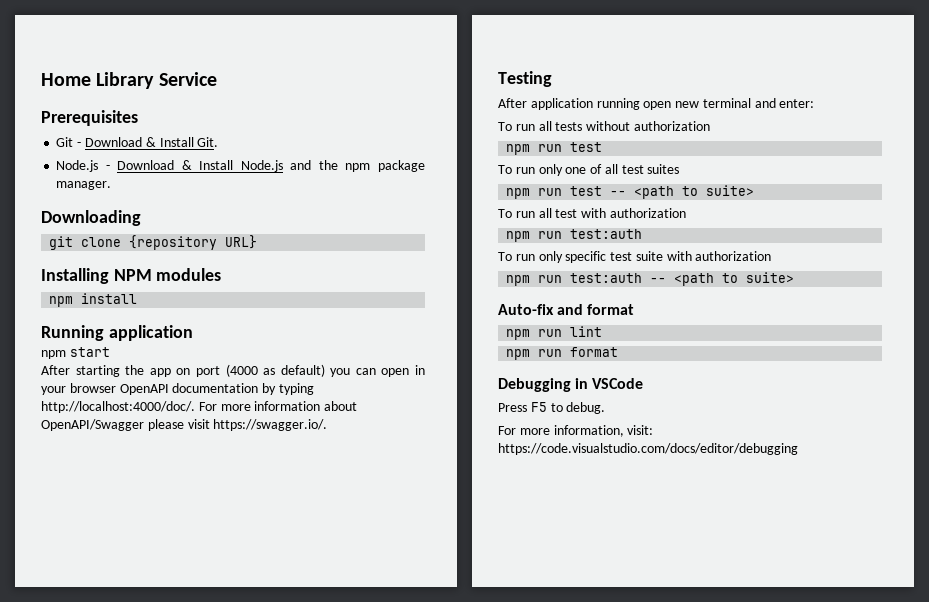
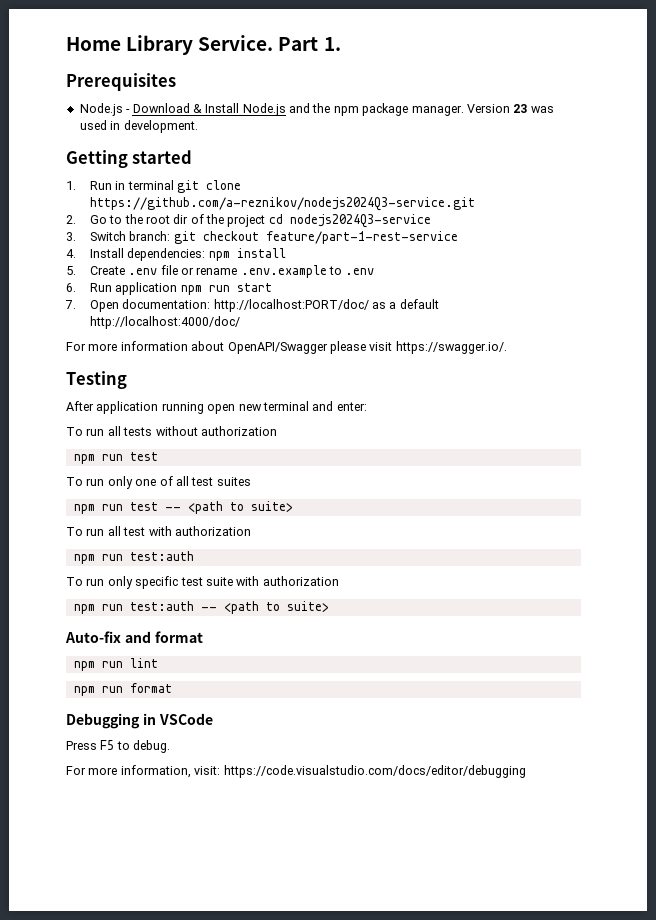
- Home Library Service
+ Home Library Service. Part 1.
  Prerequisites
- Git - Download & Install Git.
- Node.js - Download & Install Node.js and the npm package manager.
- Downloading
- git clone {repository URL}
- Installing NPM modules
- npm install
- Running application
- npm start
+ Node.js - Download & Install Node.js and the npm package manager. Version 23 was used in development.
+ Getting started
+ 1. Run in terminal git clone https://github.com/a-reznikov/nodejs2024Q3-service.git
+ 2. Go to the root dir of the project cd nodejs2024Q3-service
+ 3. Switch branch: git checkout feature/part-1-rest-service
+ 4. Install dependencies: npm install
+ 5. Create .env file or rename .env.example to .env
+ 6. Run application npm run start
- After starting the app on port (4000 as default) you can open in your browser OpenAPI documentation by typing http://localhost:4000/doc/. For more information about OpenAPI/Swagger please visit https://swagger.io/.
+ 7. Open documentation: http://localhost:PORT/doc/ as a default http://localhost:4000/doc/
+ For more information about OpenAPI/Swagger please visit https://swagger.io/.

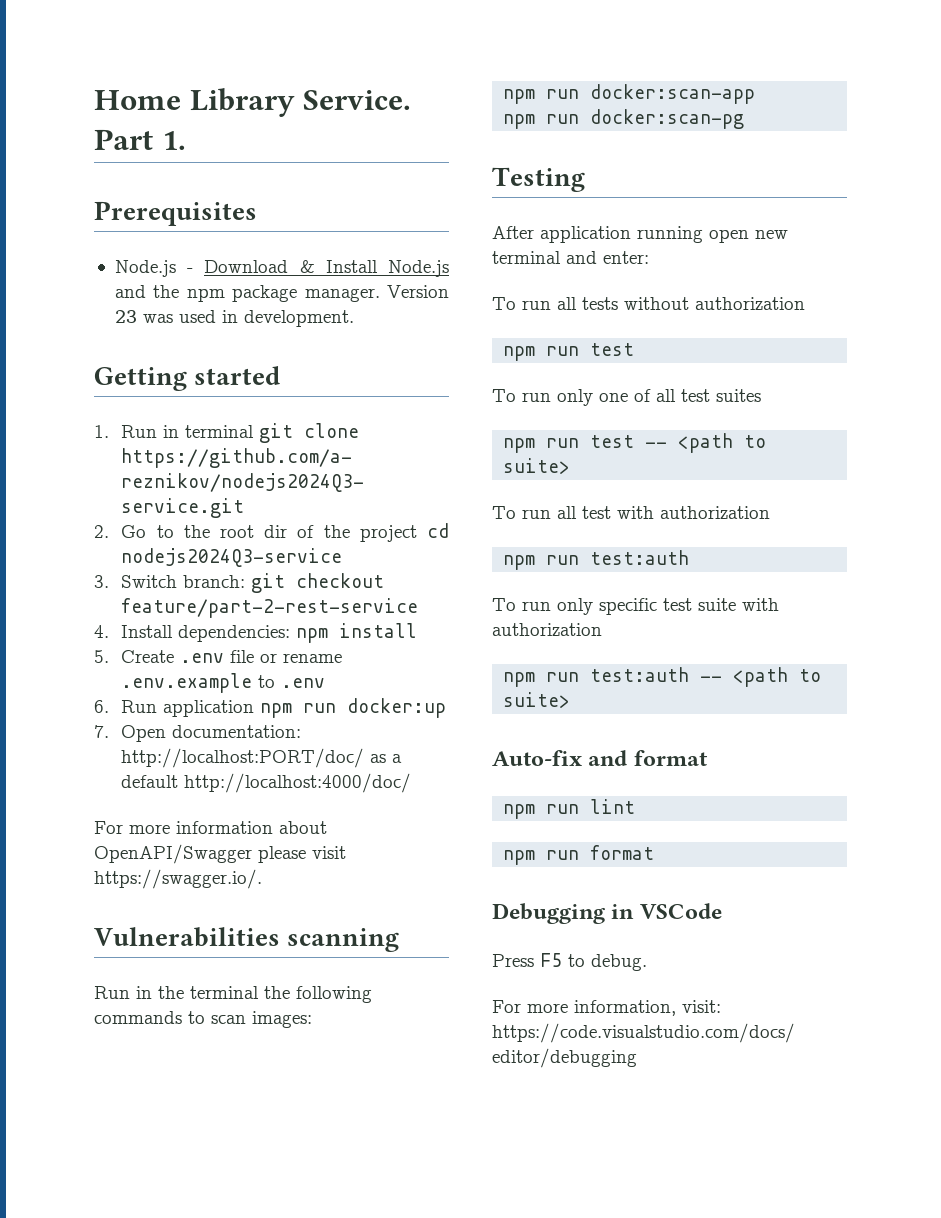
- 3. Switch branch: git checkout feature/part-1-rest-service
+ 3. Switch branch: git checkout feature/part-2-rest-service
- 6. Run application npm run start
+ 6. Run application npm run docker:up
+ Vulnerabilities scanning
+ Run in the terminal the following commands to scan images:
+ npm run docker:scan-app
+ npm run docker:scan-pg

